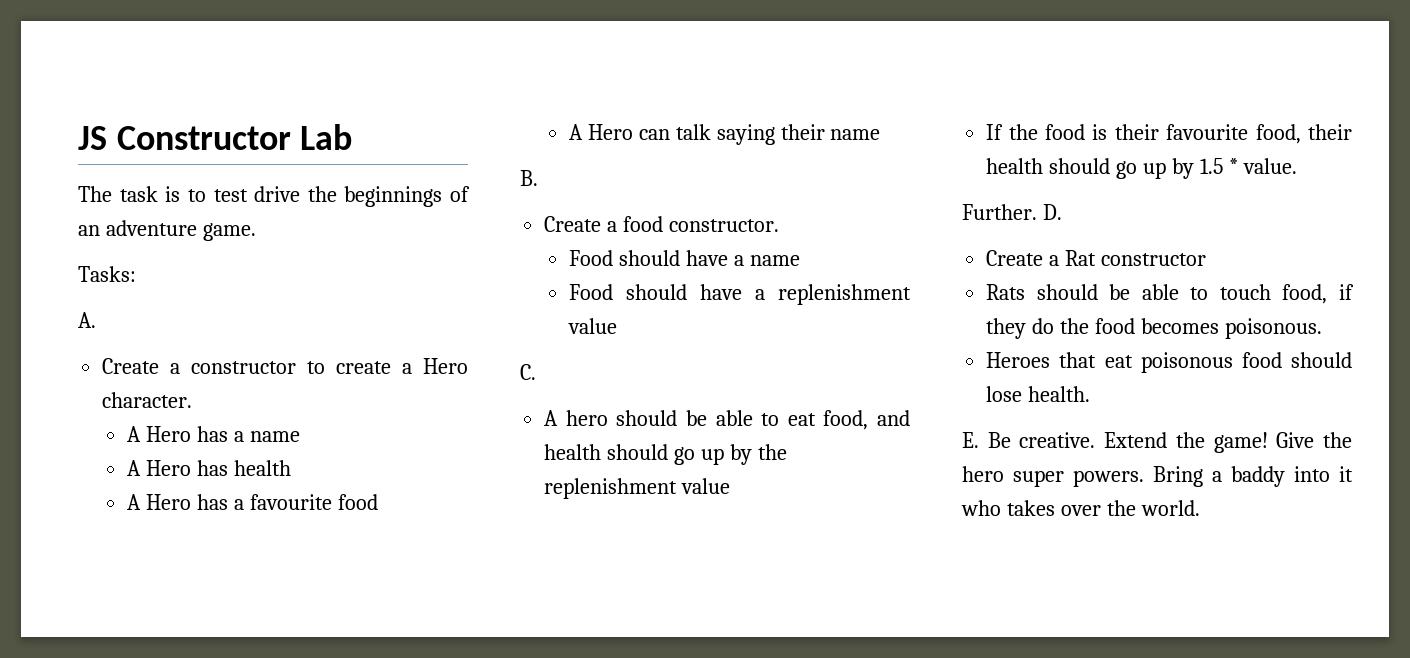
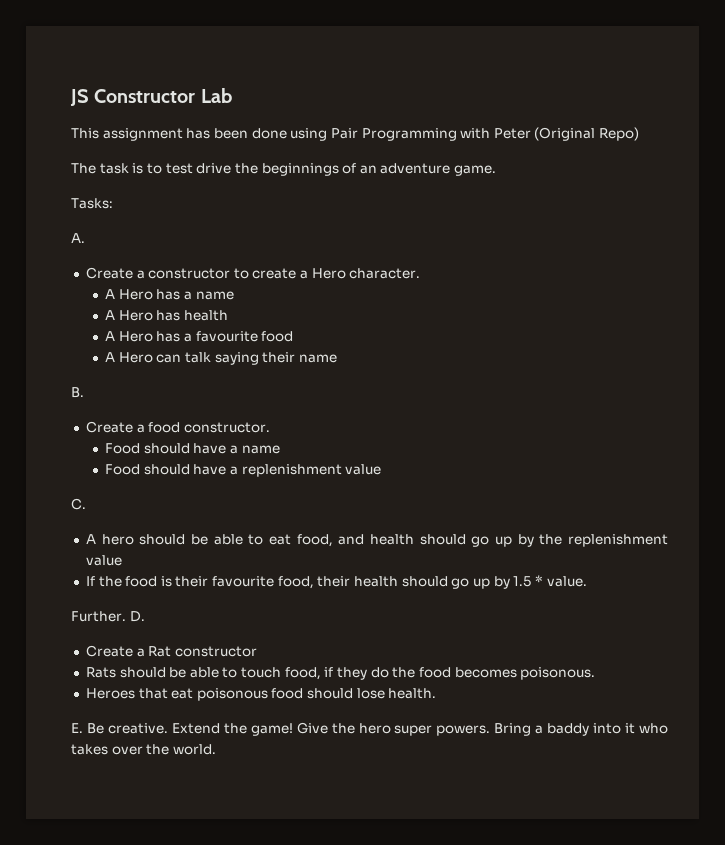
+ This assignment has been done using Pair Programming with Peter (Original Repo)

